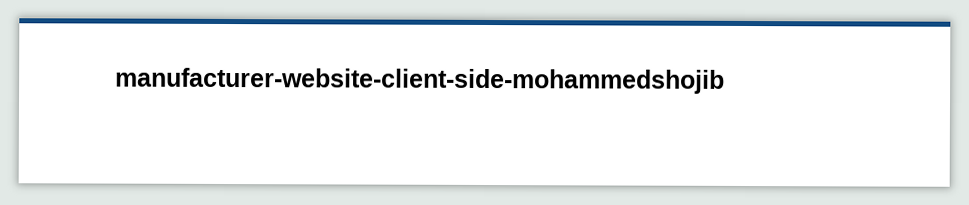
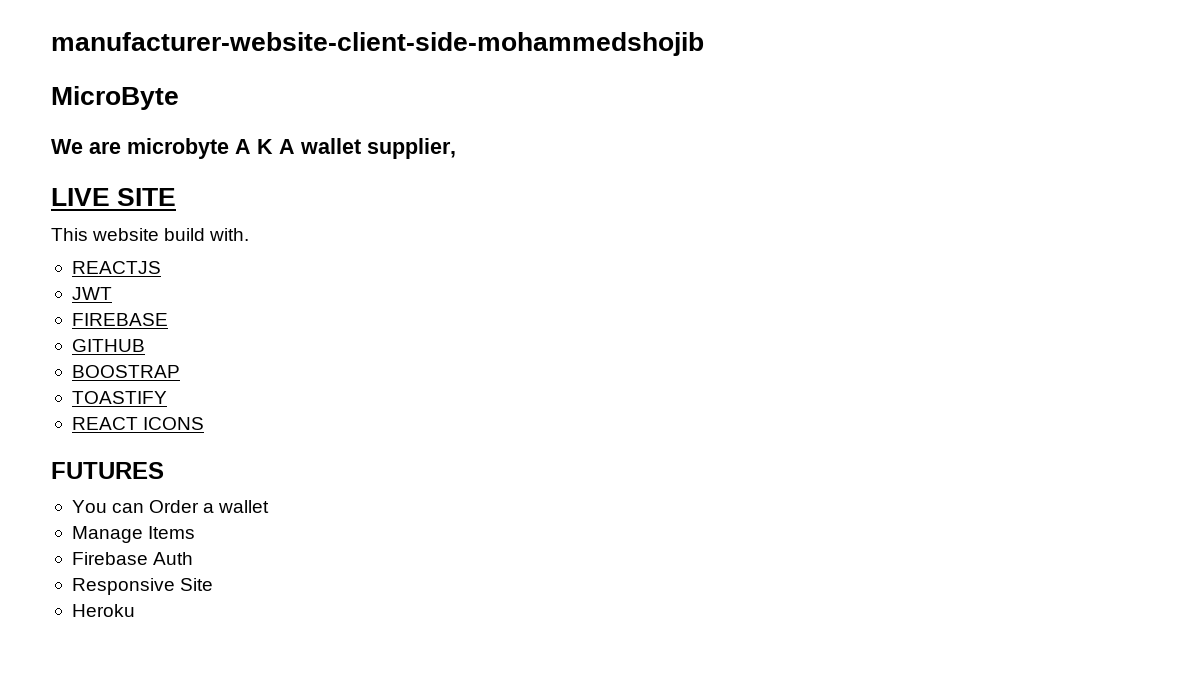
+ MicroByte
+ We are microbyte A K A wallet supplier,
+ LIVE SITE
+ This website build with.
+ REACTJS
+ JWT
+ FIREBASE
+ GITHUB
+ BOOSTRAP
+ TOASTIFY
+ REACT ICONS
+ FUTURES
+ You can Order a wallet
+ Manage Items
+ Firebase Auth
+ Responsive Site
+ Heroku

